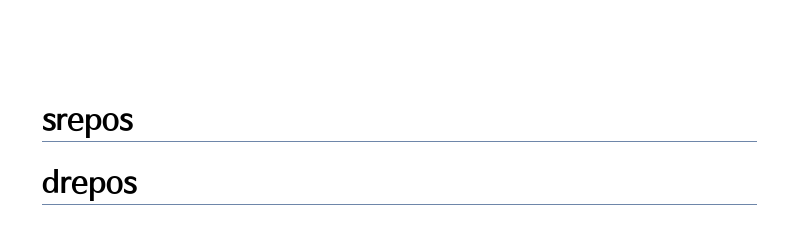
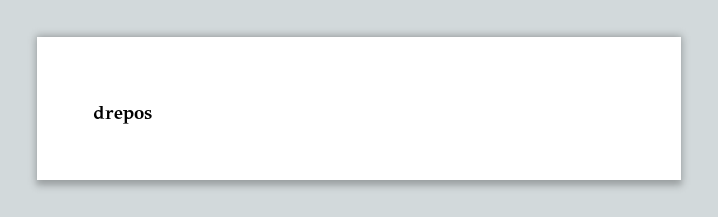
- srepos

